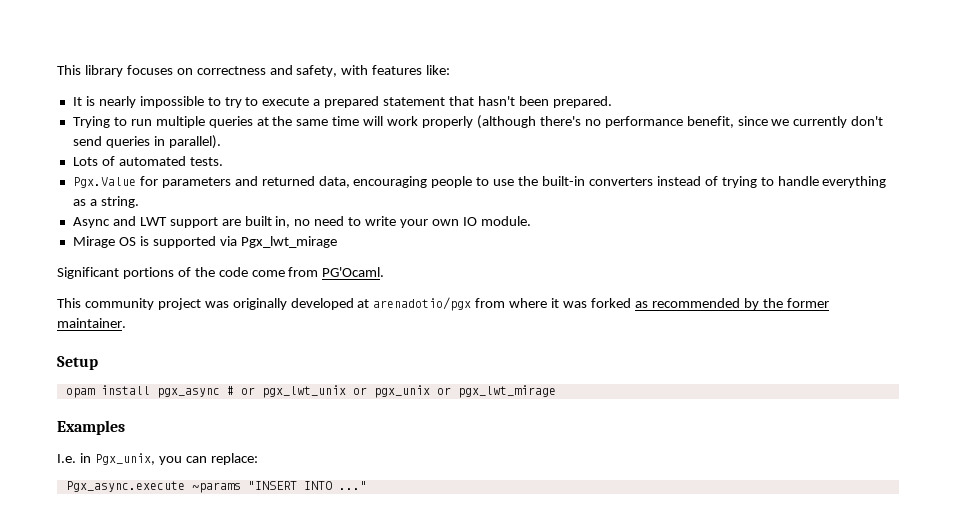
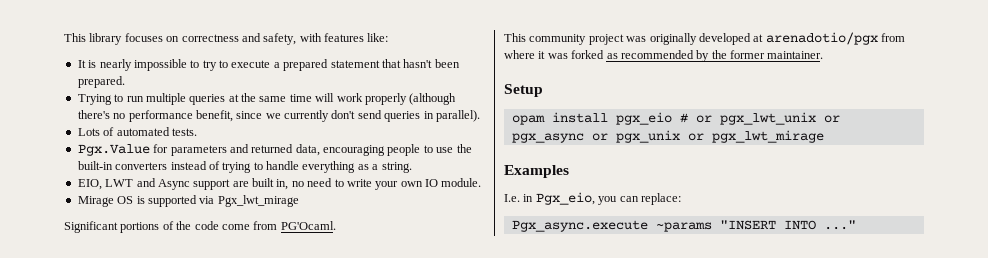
- Async and LWT support are built in, no need to write your own IO module.
+ EIO, LWT and Async support are built in, no need to write your own IO module.
- opam install pgx_async # or pgx_lwt_unix or pgx_unix or pgx_lwt_mirage
+ opam install pgx_eio # or pgx_lwt_unix or pgx_async or pgx_unix or pgx_lwt_mirage
- I.e. in Pgx_unix, you can replace:
+ I.e. in Pgx_eio, you can replace:

